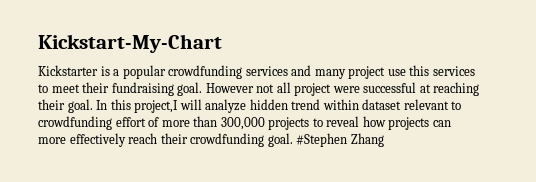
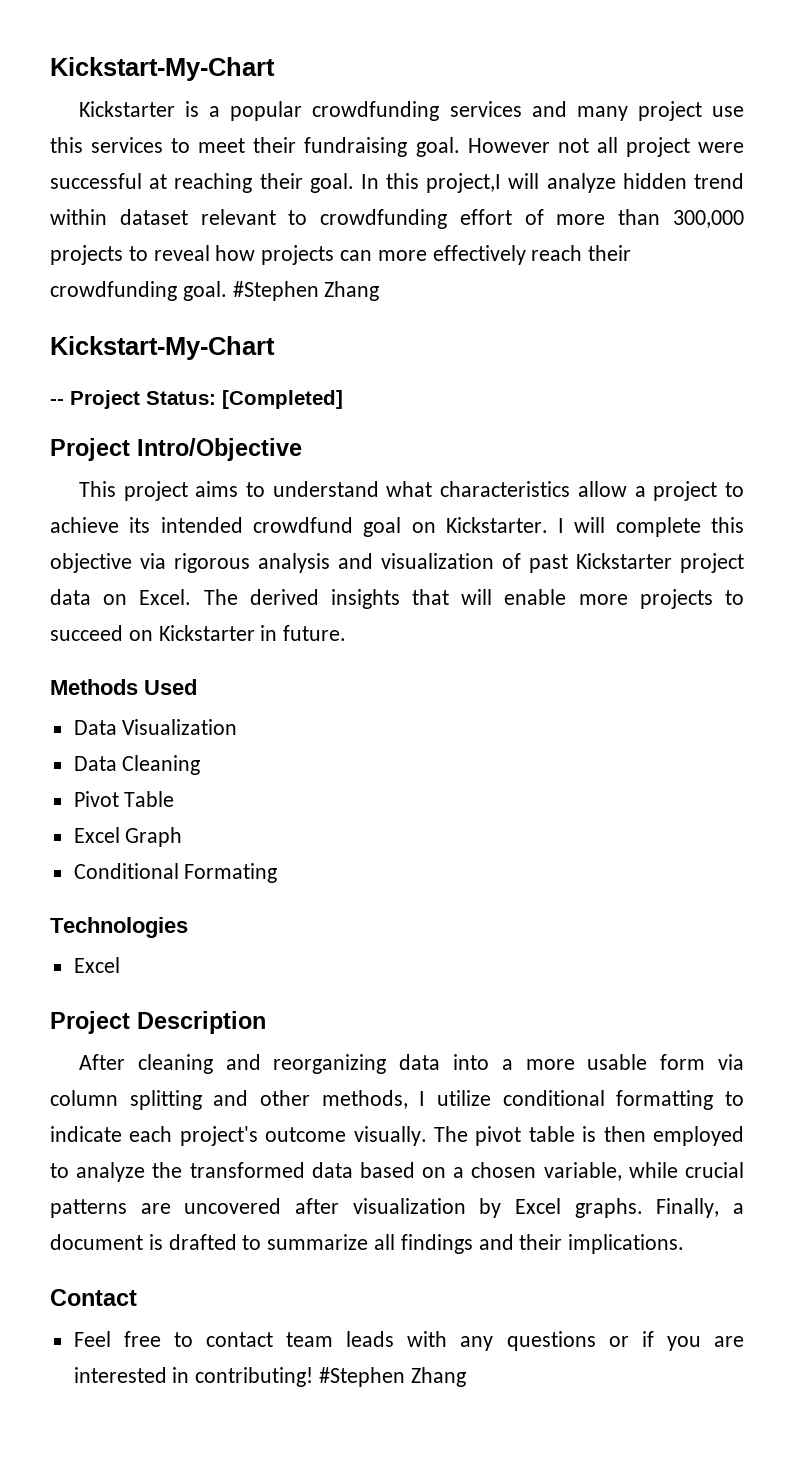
  In this project,I will analyze hidden trend within dataset relevant to crowdfunding effort of more than 300,000 projects to reveal how projects can more effectively reach their crowdfunding goal. #Stephen Zhang
+ Kickstart-My-Chart
+ -- Project Status: [Completed]
+ Project Intro/Objective
+ This project aims to understand what characteristics allow a project to achieve its intended crowdfund goal on Kickstarter. I will complete this objective via rigorous analysis and visualization of past Kickstarter project data on Excel. The derived insights that will enable more projects to succeed on Kickstarter in future.
+ Methods Used
+ Data Visualization
+ Data Cleaning
+ Pivot Table
+ Excel Graph
+ Conditional Formating
+ Technologies
+ Excel
+ Project Description
+ After cleaning and reorganizing data into a more usable form via column splitting and other methods, I utilize conditional formatting to indicate each project's outcome visually. The pivot table is then employed to analyze the transformed data based on a chosen variable, while crucial patterns are uncovered after visualization by Excel graphs. Finally, a document is drafted to summarize all findings and their implications.
+ Contact
+ Feel free to contact team leads with any questions or if you are interested in contributing! #Stephen Zhang

